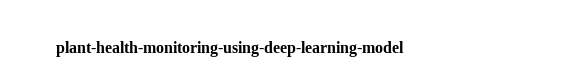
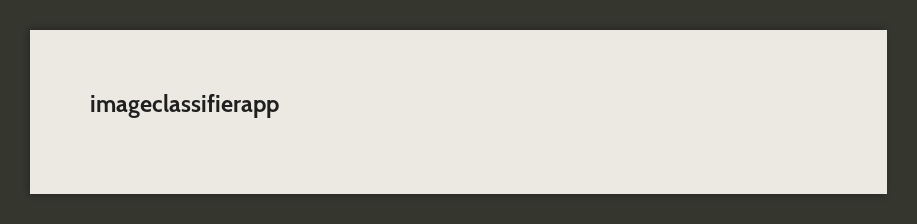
- plant-health-monitoring-using-deep-learning-model
+ imageclassifierapp

